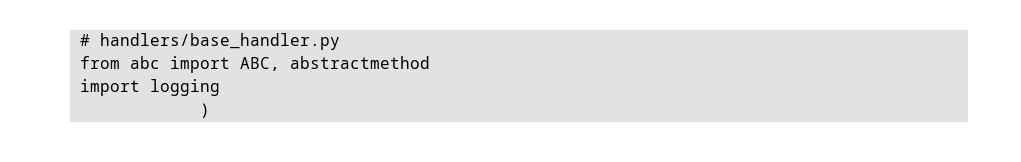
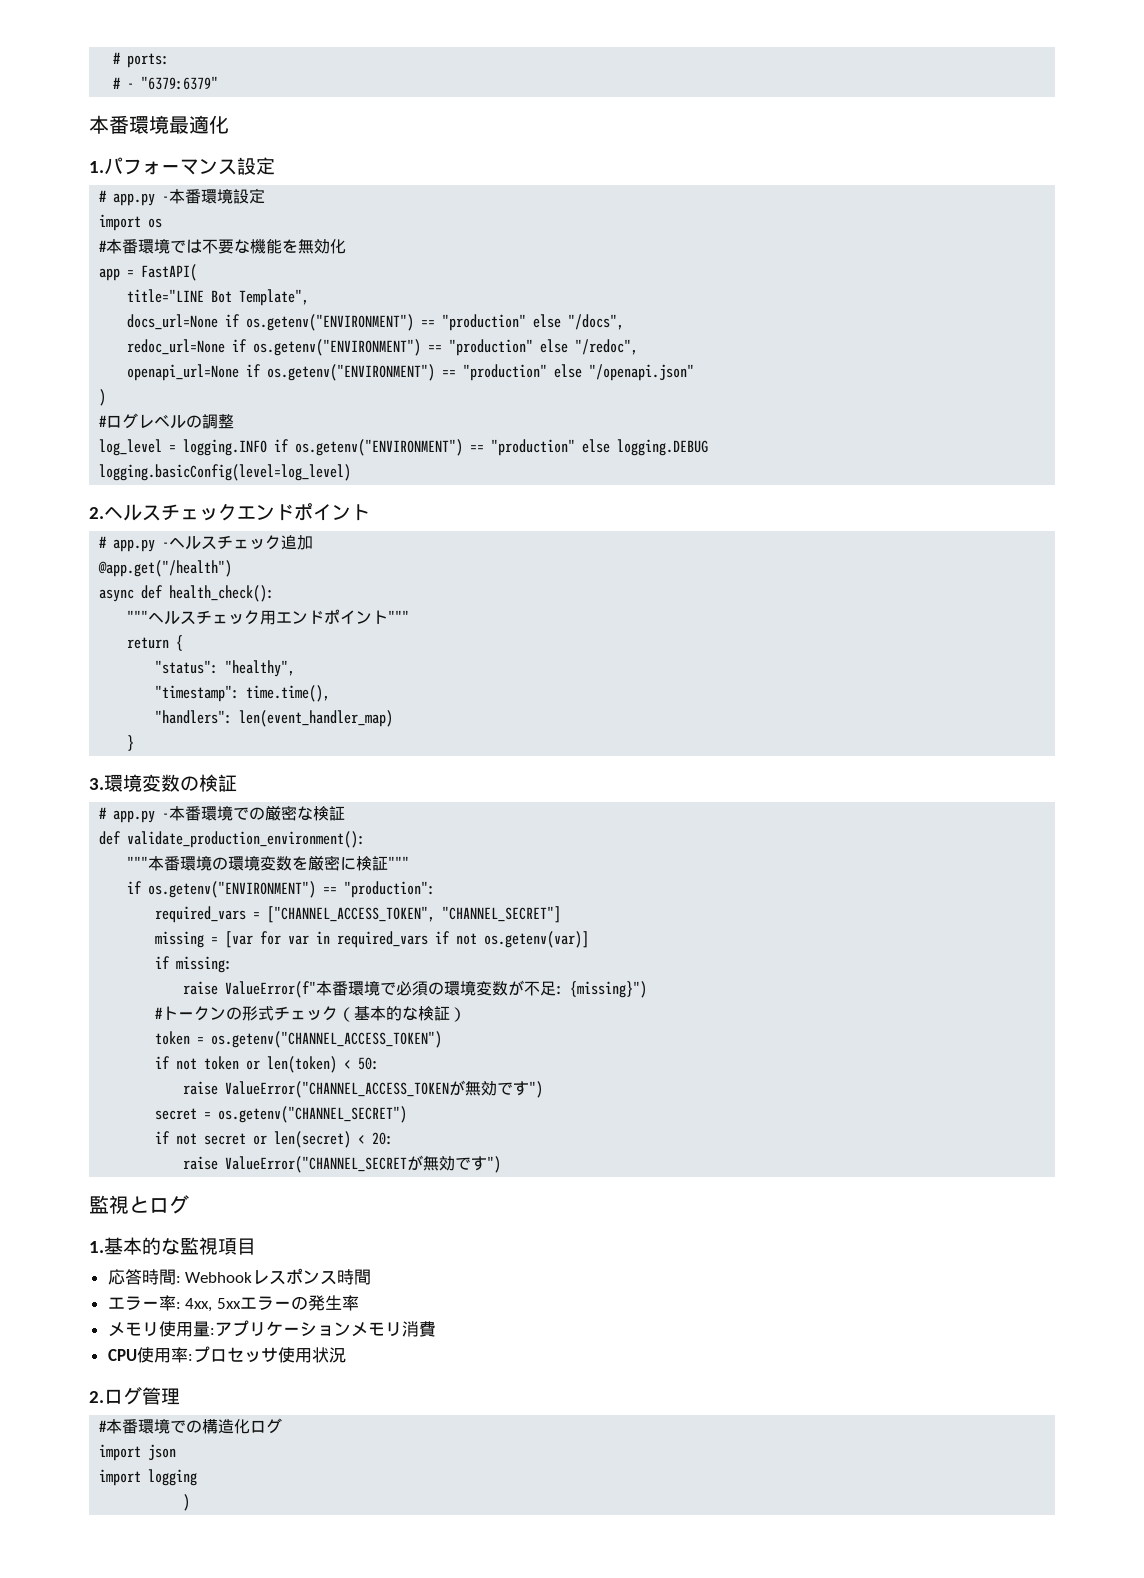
- # handlers/base_handler.py
- from abc import ABC, abstractmethod
+ # ports:
+ # - "6379:6379"
+ 本番環境最適化
+ 1.パフォーマンス設定
+ # app.py -本番環境設定
+ import os
+ #本番環境では不要な機能を無効化
+ app = FastAPI(
+ title="LINE Bot Template",
+ docs_url=None if os.getenv("ENVIRONMENT") == "production" else "/docs",
+ redoc_url=None if os.getenv("ENVIRONMENT") == "production" else "/redoc",
+ openapi_url=None if os.getenv("ENVIRONMENT") == "production" else "/openapi.json"
+ )
+ #ログレベルの調整
+ log_level = logging.INFO if os.getenv("ENVIRONMENT") == "production" else logging.DEBUG
+ logging.basicConfig(level=log_level)
+ 2.ヘルスチェックエンドポイント
+ # app.py -ヘルスチェック追加
+ @app.get("/health")
+ async def health_check():
+ """ヘルスチェック用エンドポイント"""
+ return {
+ "status": "healthy",
+ "timestamp": time.time(),
+ "handlers": len(event_handler_map)
+ }
+ 3.環境変数の検証
+ # app.py -本番環境での厳密な検証
+ def validate_production_environment():
+ """本番環境の環境変数を厳密に検証"""
+ if os.getenv("ENVIRONMENT") == "production":
+ required_vars = ["CHANNEL_ACCESS_TOKEN", "CHANNEL_SECRET"]
+ missing = [var for var in required_vars if not os.getenv(var)]
+ if missing:
+ raise ValueError(f"本番環境で必須の環境変数が不足: {missing}")
+ #トークンの形式チェック（基本的な検証）
+ token = os.getenv("CHANNEL_ACCESS_TOKEN")
+ if not token or len(token) < 50:
+ raise ValueError("CHANNEL_ACCESS_TOKENが無効です")
+ secret = os.getenv("CHANNEL_SECRET")
+ if not secret or len(secret) < 20:
+ raise ValueError("CHANNEL_SECRETが無効です")
+ 監視とログ
+ 1.基本的な監視項目
+ 応答時間: Webhookレスポンス時間
+ エラー率: 4xx, 5xxエラーの発生率
+ メモリ使用量:アプリケーションメモリ消費
+ CPU使用率:プロセッサ使用状況
+ 2.ログ管理
+ #本番環境での構造化ログ
+ import json

